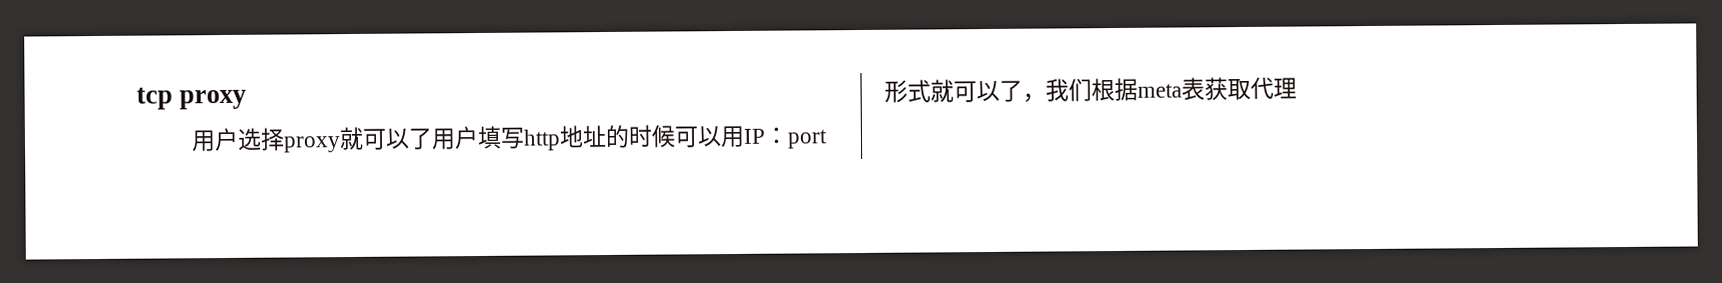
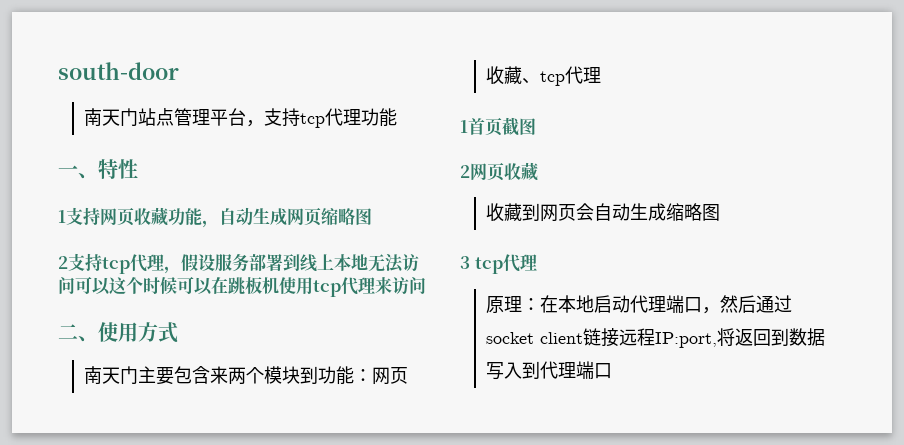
- tcp proxy
- 用户选择proxy就可以了用户填写http地址的时候可以用IP：port形式就可以了，我们根据meta表获取代理
+ south-door
+ 南天门站点管理平台，支持tcp代理功能
+ 一、特性
+ 1支持网页收藏功能，自动生成网页缩略图
+ 2支持tcp代理，假设服务部署到线上本地无法访问可以这个时候可以在跳板机使用tcp代理来访问
+ 二、使用方式
+ 南天门主要包含来两个模块到功能：网页收藏、tcp代理
+ 1首页截图
+ 2网页收藏
+ 收藏到网页会自动生成缩略图
+ 3 tcp代理
+ 原理：在本地启动代理端口，然后通过socket client链接远程IP:port,将返回到数据写入到代理端口

